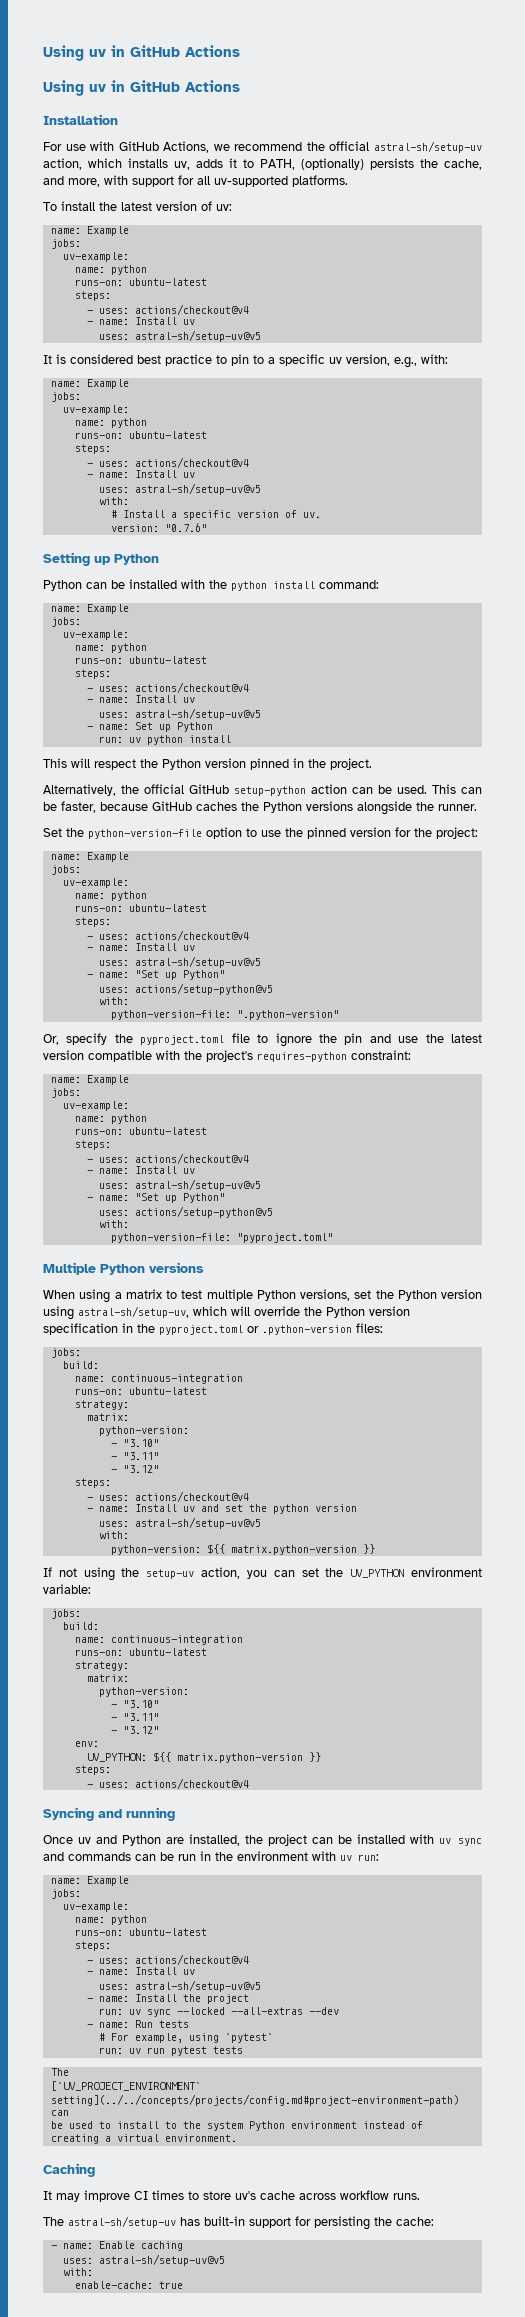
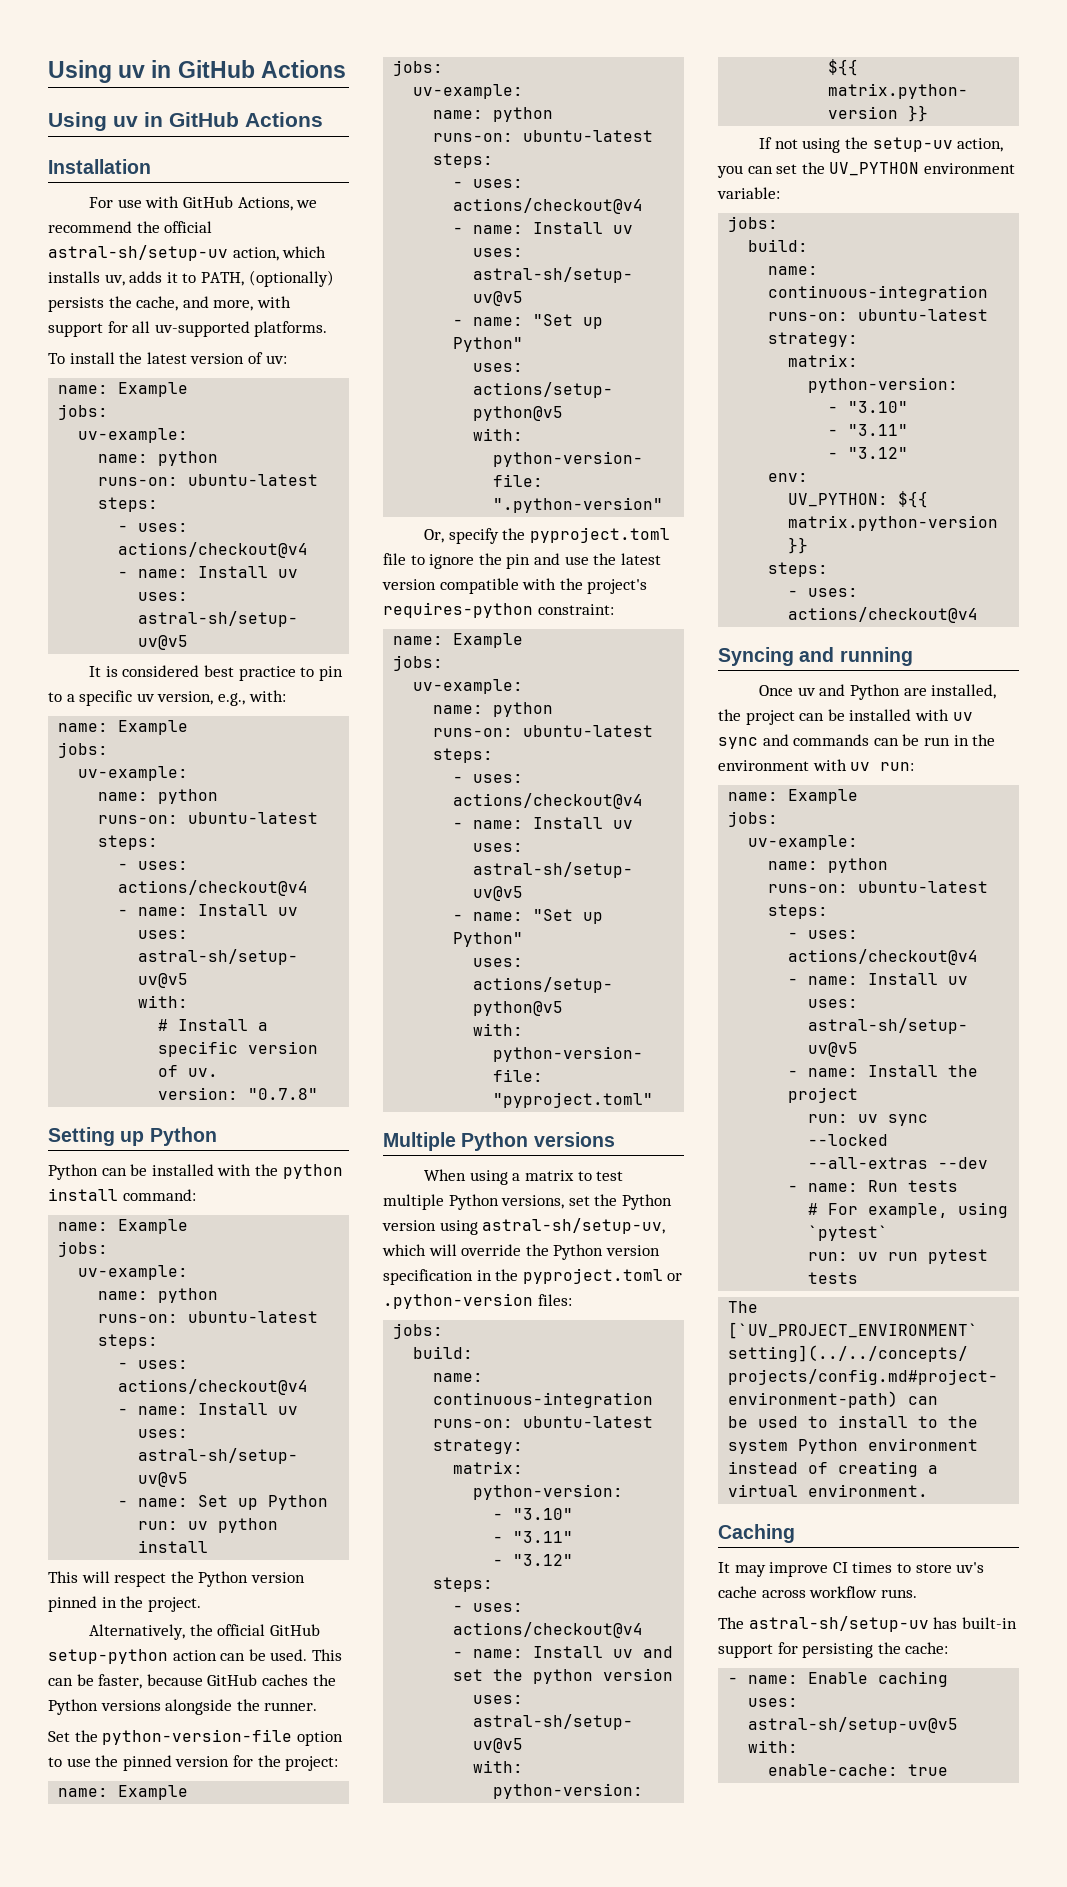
- version: "0.7.6"
+ version: "0.7.8"

